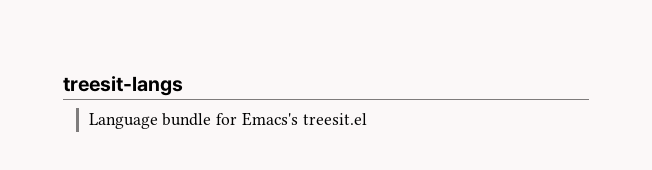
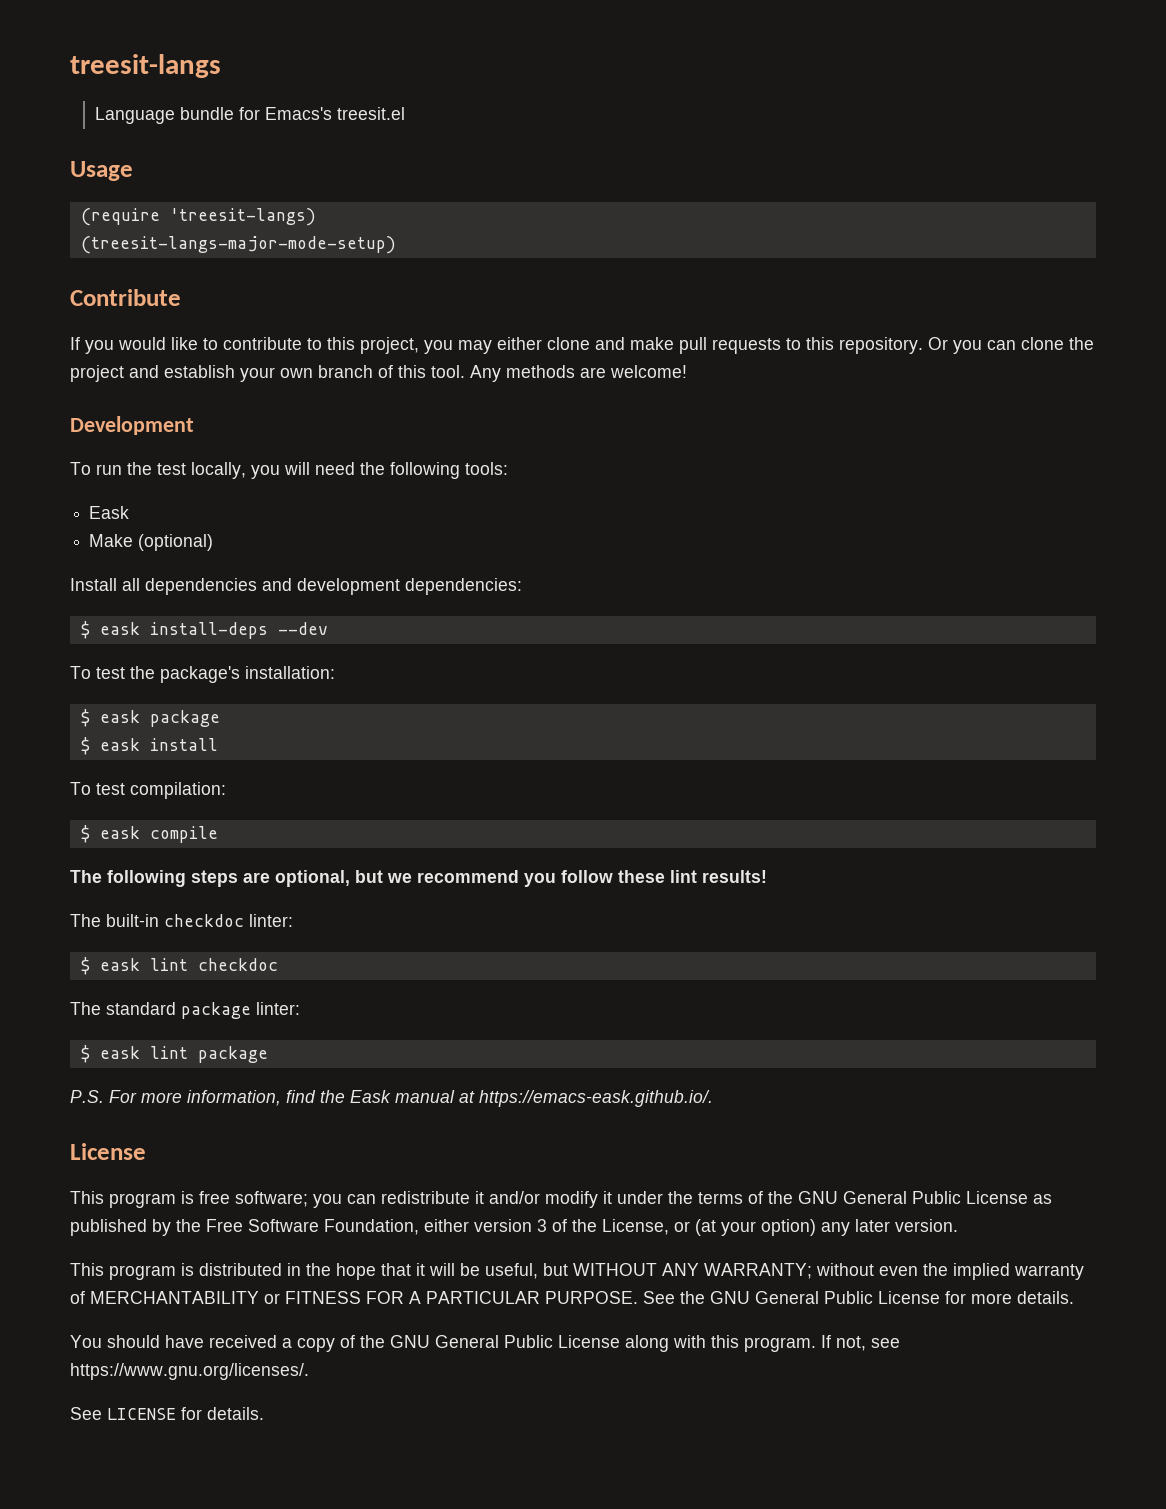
+ Usage
+ (require 'treesit-langs)
+ (treesit-langs-major-mode-setup)
+ Contribute
+ If you would like to contribute to this project, you may either clone and make pull requests to this repository. Or you can clone the project and establish your own branch of this tool. Any methods are welcome!
+ Development
+ To run the test locally, you will need the following tools:
+ Eask
+ Make (optional)
+ Install all dependencies and development dependencies:
+ $ eask install-deps --dev
+ To test the package's installation:
+ $ eask package
+ $ eask install
+ To test compilation:
+ $ eask compile
+ The following steps are optional, but we recommend you follow these lint results!
+ The built-in checkdoc linter:
+ $ eask lint checkdoc
+ The standard package linter:
+ $ eask lint package
+ P.S. For more information, find the Eask manual at https://emacs-eask.github.io/.
+ License
+ This program is free software; you can redistribute it and/or modify it under the terms of the GNU General Public License as published by the Free Software Foundation, either version 3 of the License, or (at your option) any later version.
+ This program is distributed in the hope that it will be useful, but WITHOUT ANY WARRANTY; without even the implied warranty of MERCHANTABILITY or FITNESS FOR A PARTICULAR PURPOSE. See the GNU General Public License for more details.
+ You should have received a copy of the GNU General Public License along with this program. If not, see https://www.gnu.org/licenses/.
+ See LICENSE for details.

